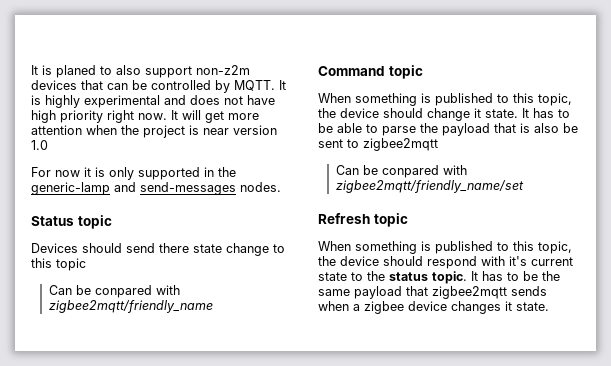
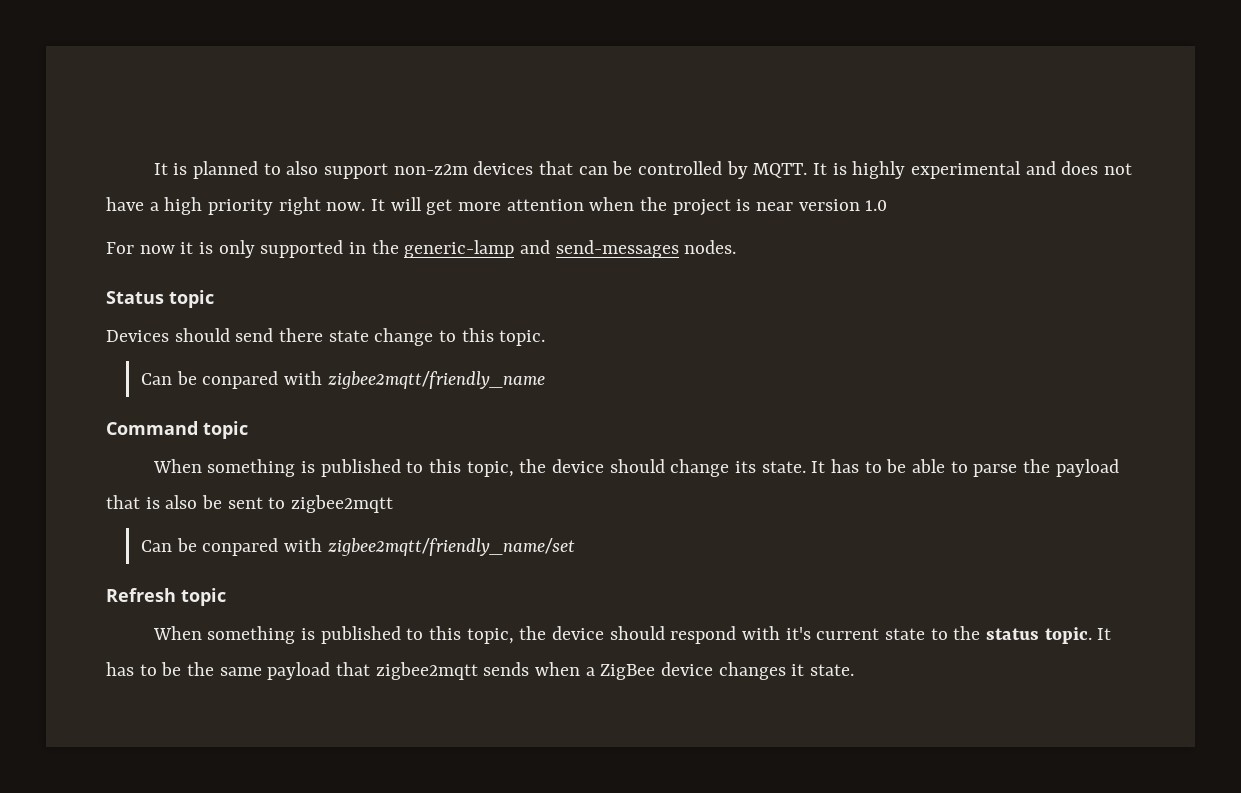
- It is planed to also support non-z2m devices that can be controlled by MQTT.
+ It is planned to also support non-z2m devices that can be controlled by MQTT.
- It is highly experimental and does not have high priority right now.
+ It is highly experimental and does not have a high priority right now.
- Devices should send there state change to this topic
+ Devices should send there state change to this topic.
- When something is published to this topic, the device should change it state.
+ When something is published to this topic, the device should change its state.
- It has to be the same payload that zigbee2mqtt sends when a zigbee device changes it state.
+ It has to be the same payload that zigbee2mqtt sends when a ZigBee device changes it state.

